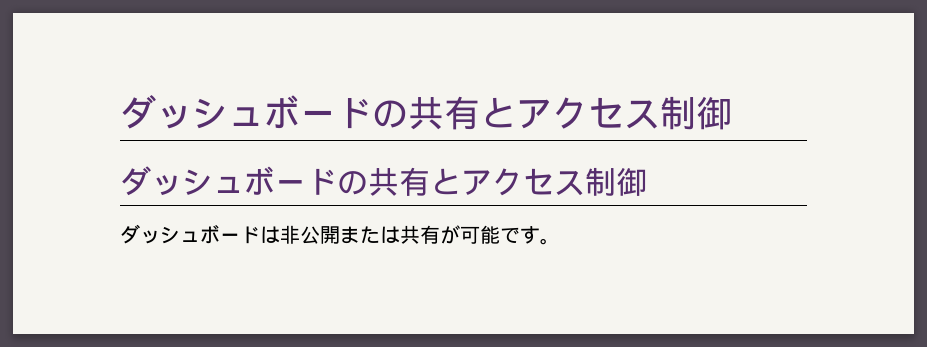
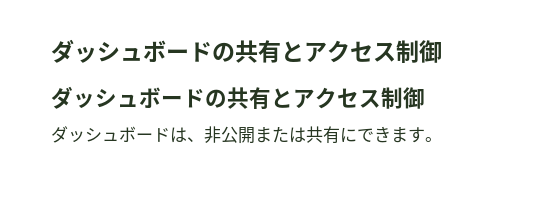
- ダッシュボードは非公開または共有が可能です。
+ ダッシュボードは、非公開または共有にできます。

